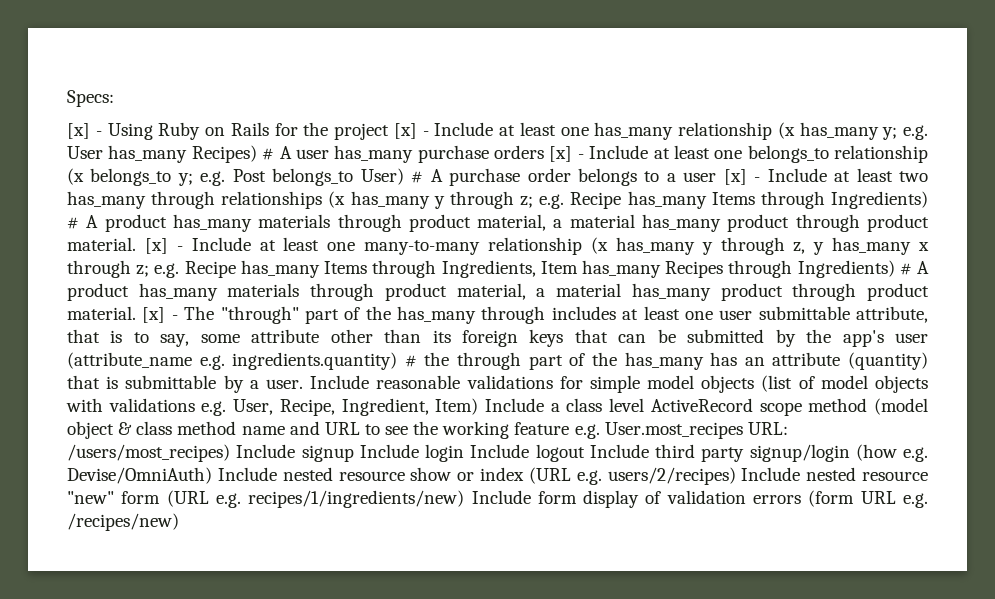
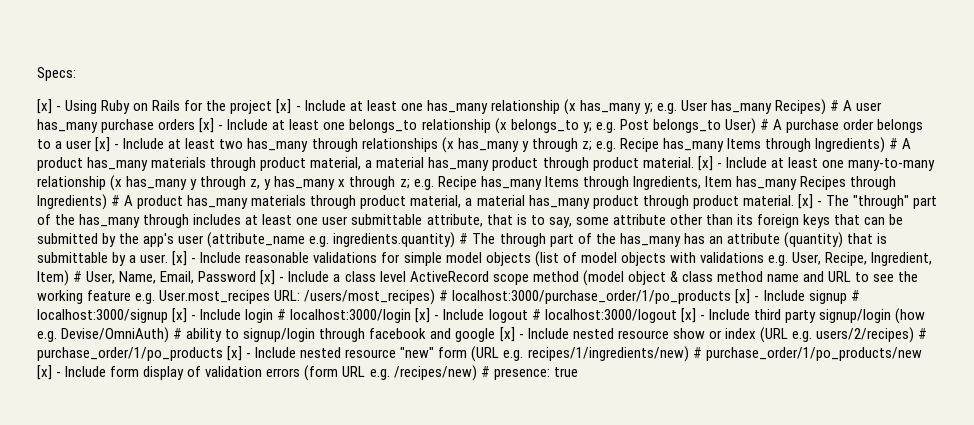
- [x] - The "through" part of the has_many through includes at least one user submittable attribute, that is to say, some attribute other than its foreign keys that can be submitted by the app's user (attribute_name e.g. ingredients.quantity) # the through part of the has_many has an attribute (quantity) that is submittable by a user.
+ [x] - The "through" part of the has_many through includes at least one user submittable attribute, that is to say, some attribute other than its foreign keys that can be submitted by the app's user (attribute_name e.g. ingredients.quantity) # The through part of the has_many has an attribute (quantity) that is submittable by a user.
- Include reasonable validations for simple model objects (list of model objects with validations e.g. User, Recipe, Ingredient, Item) Include a class level ActiveRecord scope method (model object & class method name and URL to see the working feature e.g. User.most_recipes URL:
+ [x] - Include reasonable validations for simple model objects (list of model objects with validations e.g. User, Recipe, Ingredient, Item) # User, Name, Email, Password [x] - Include a class level ActiveRecord scope method (model object & class method name and URL to see the working feature e.g. User.most_recipes URL:
- /users/most_recipes) Include signup Include login Include logout Include third party signup/login (how e.g. Devise/OmniAuth) Include nested resource show or index (URL e.g. users/2/recipes) Include nested resource "new" form (URL e.g. recipes/1/ingredients/new) Include form display of validation errors (form URL e.g. /recipes/new)
+ /users/most_recipes) # localhost:3000/purchase_order/1/po_products [x] - Include signup # localhost:3000/signup [x] - Include login # localhost:3000/login [x] - Include logout # localhost:3000/logout [x] - Include third party signup/login (how e.g. Devise/OmniAuth) # ability to signup/login through facebook and google [x] - Include nested resource show or index (URL e.g. users/2/recipes) # purchase_order/1/po_products [x] - Include nested resource "new" form (URL e.g. recipes/1/ingredients/new) # purchase_order/1/po_products/new [x] - Include form display of validation errors (form URL e.g. /recipes/new) # presence: true

